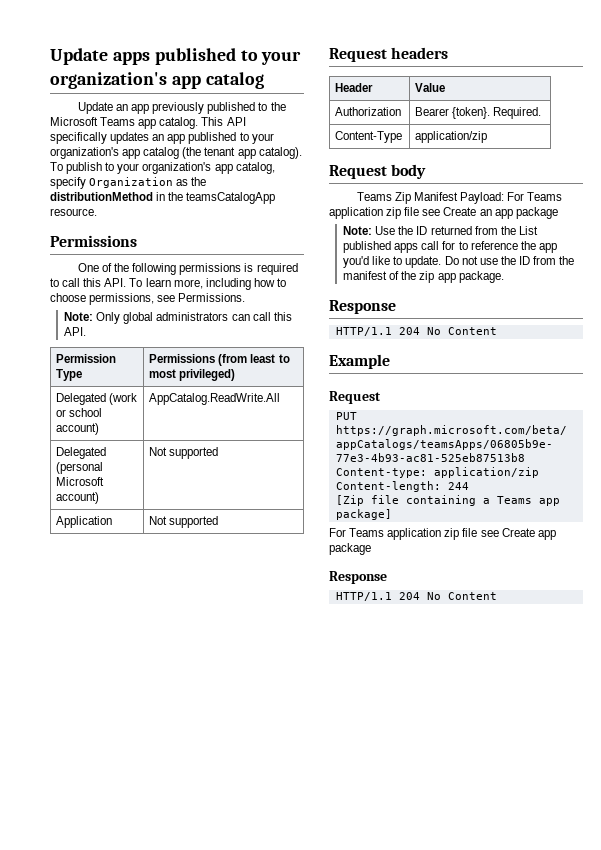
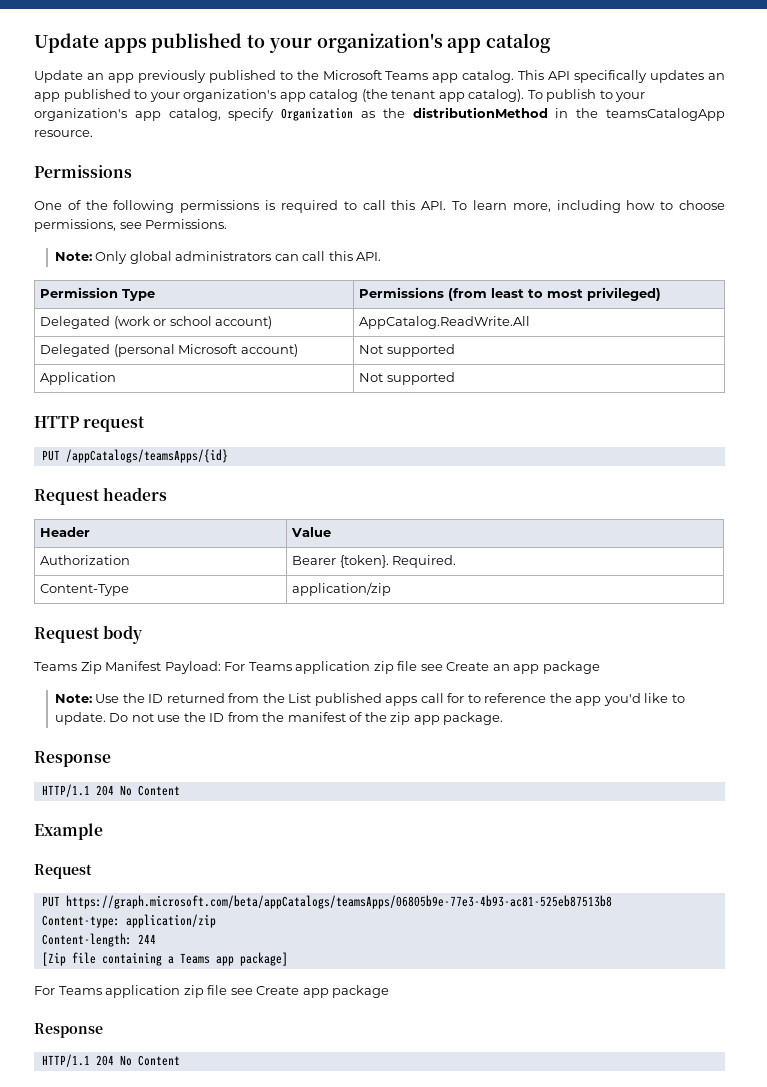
+ HTTP request
+ PUT /appCatalogs/teamsApps/{id}

